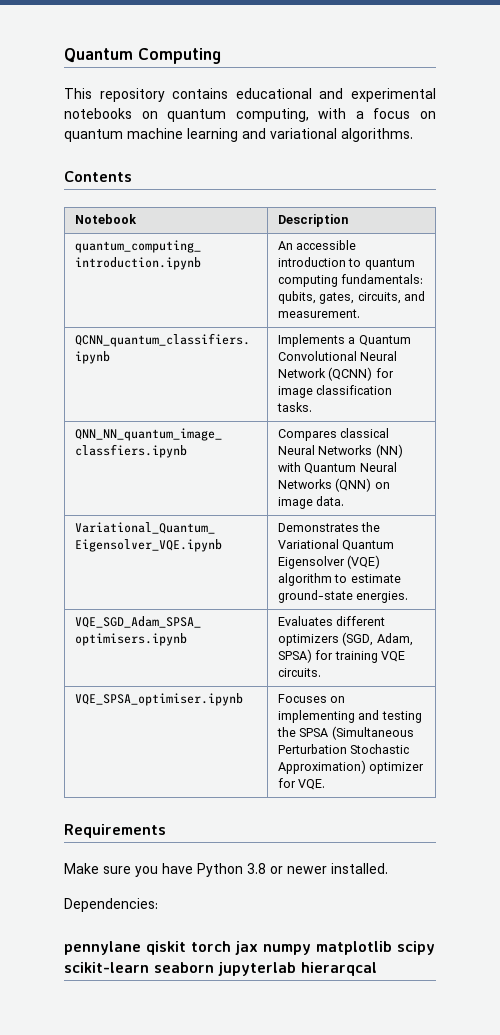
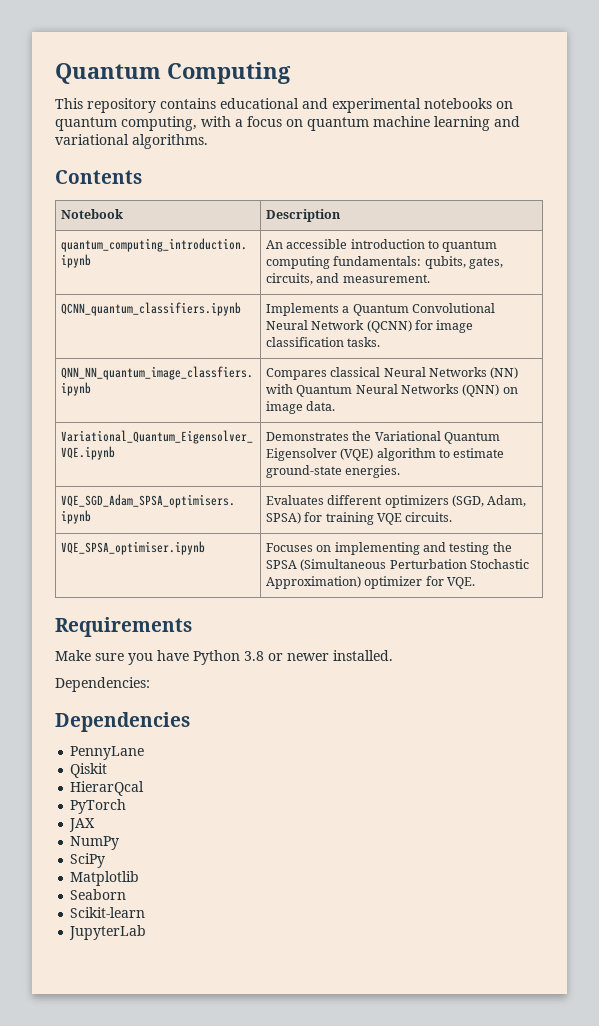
- pennylane qiskit torch jax numpy matplotlib scipy scikit-learn seaborn jupyterlab hierarqcal
+ Dependencies
+ PennyLane
+ Qiskit
+ HierarQcal
+ PyTorch
+ JAX
+ NumPy
+ SciPy
+ Matplotlib
+ Seaborn
+ Scikit-learn
+ JupyterLab

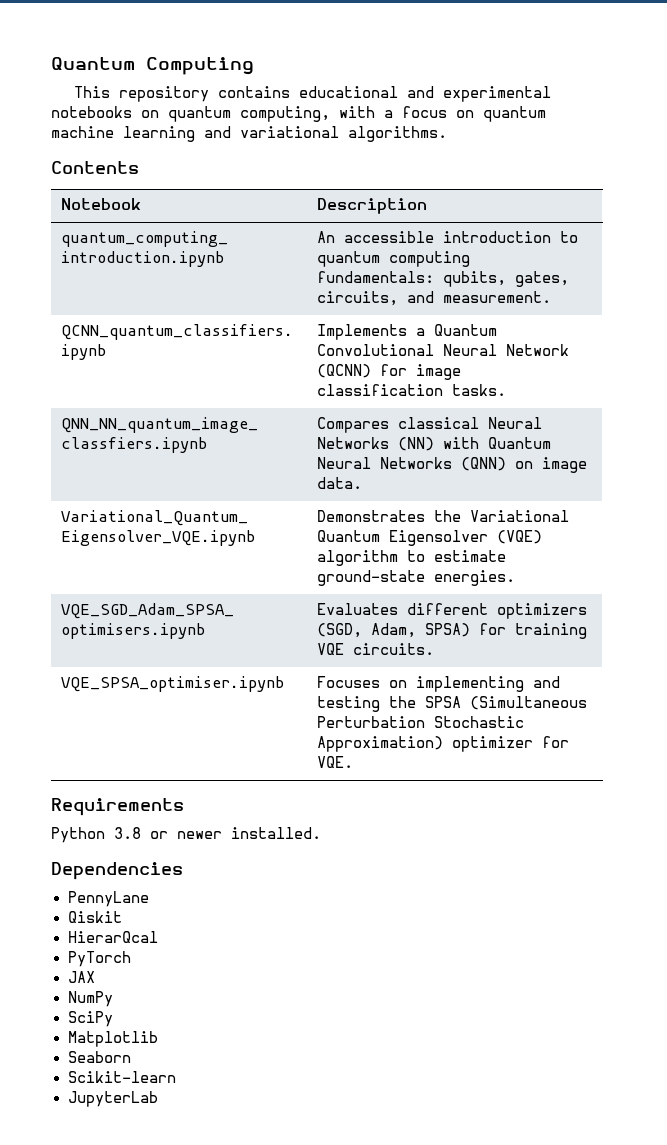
- Make sure you have Python 3.8 or newer installed.
+ Python 3.8 or newer installed.
- Dependencies:

